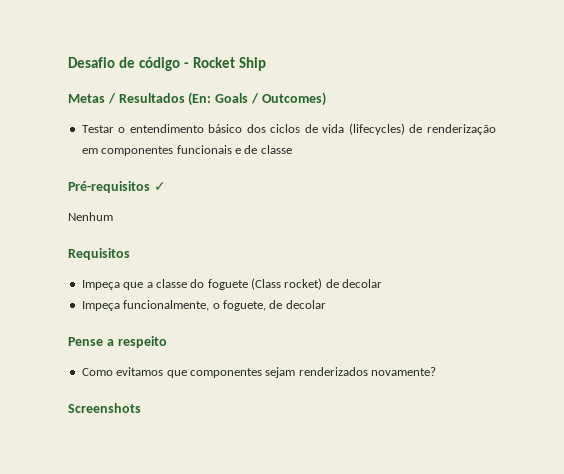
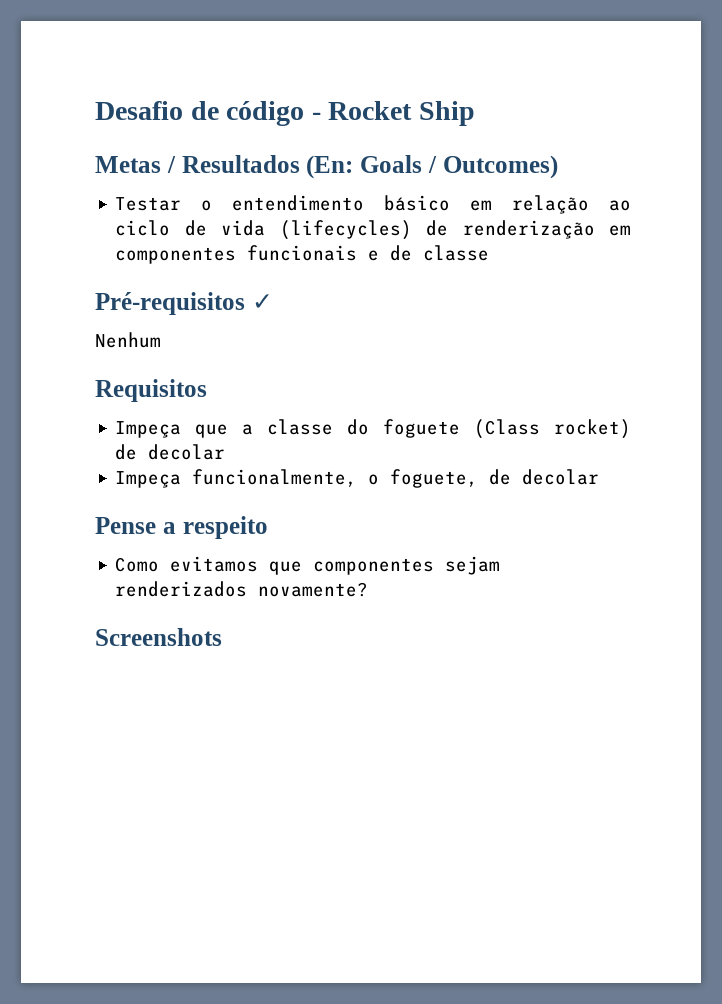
- Testar o entendimento básico dos ciclos de vida (lifecycles) de renderização em componentes funcionais e de classe
+ Testar o entendimento básico em relação ao ciclo de vida (lifecycles) de renderização em componentes funcionais e de classe

